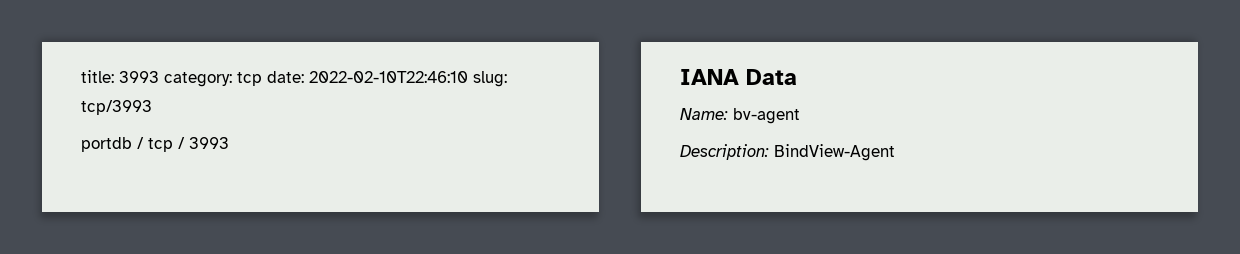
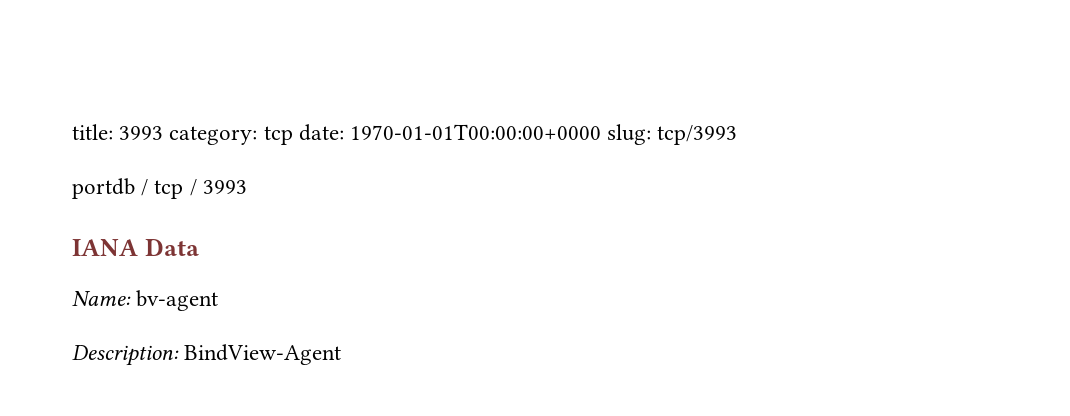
- title: 3993 category: tcp date: 2022-02-10T22:46:10 slug: tcp/3993
+ title: 3993 category: tcp date: 1970-01-01T00:00:00+0000 slug: tcp/3993

